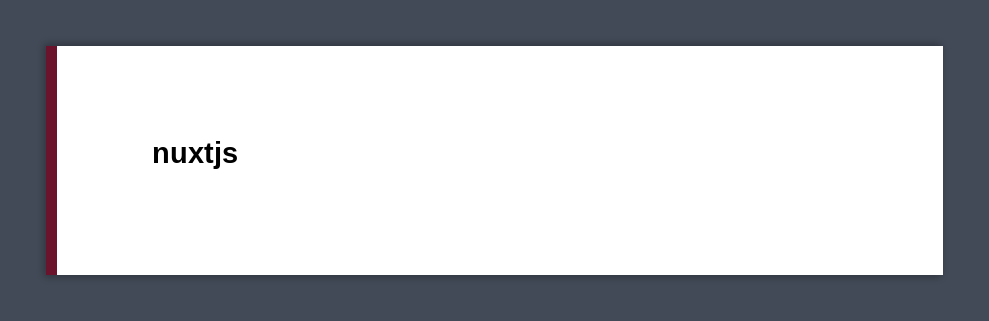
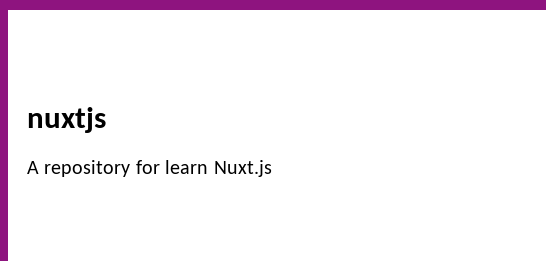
+ A repository for learn Nuxt.js

